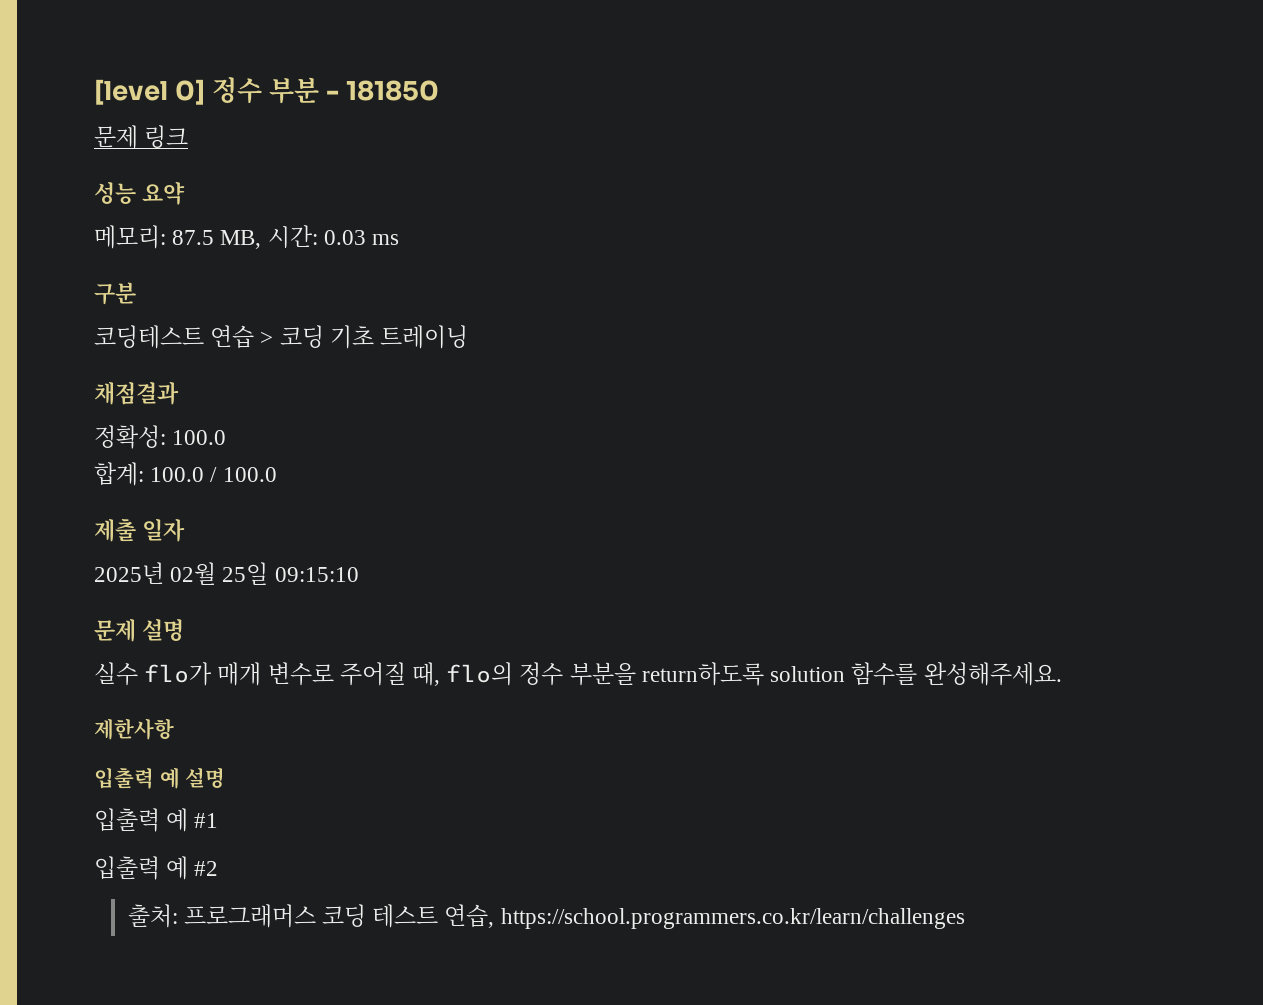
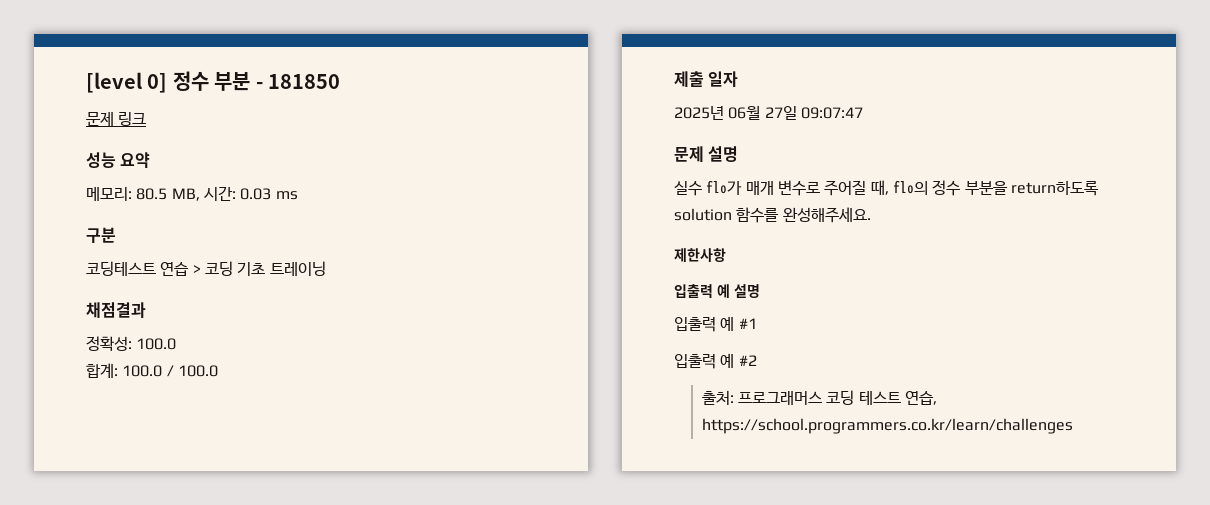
- 메모리: 87.5 MB, 시간: 0.03 ms
+ 메모리: 80.5 MB, 시간: 0.03 ms
- 2025년 02월 25일 09:15:10
+ 2025년 06월 27일 09:07:47

